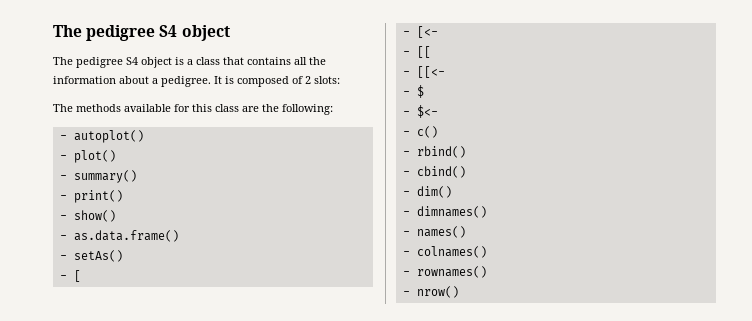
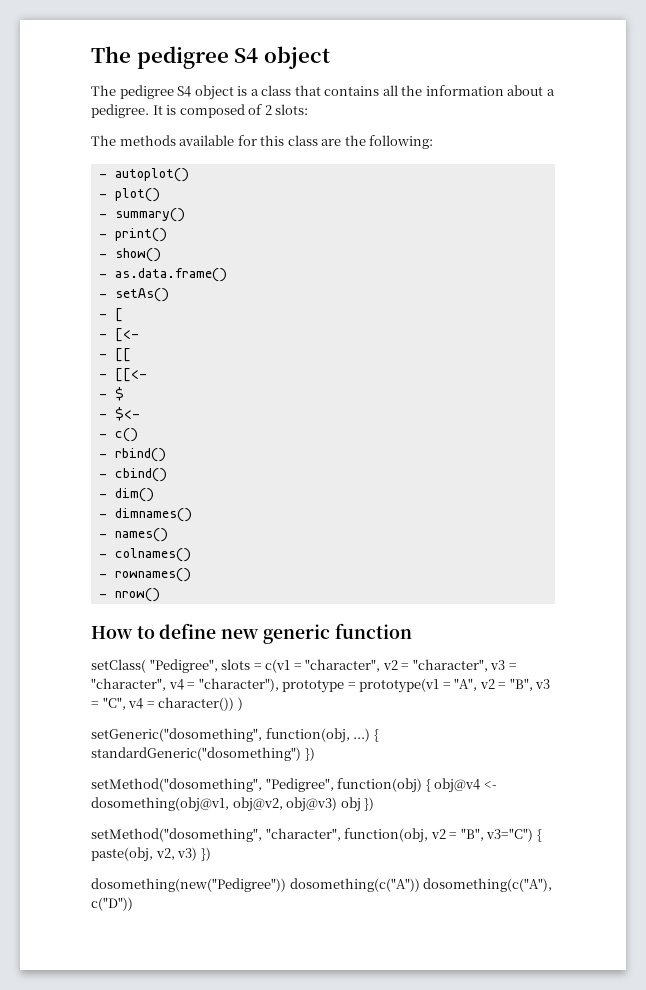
+ How to define new generic function
+ setClass( "Pedigree", slots = c(v1 = "character", v2 = "character", v3 = "character", v4 = "character"), prototype = prototype(v1 = "A", v2 = "B", v3 = "C", v4 = character()) )
+ setGeneric("dosomething", function(obj, ...) { standardGeneric("dosomething") })
+ setMethod("dosomething", "Pedigree", function(obj) { obj@v4 <- dosomething(obj@v1, obj@v2, obj@v3) obj })
+ setMethod("dosomething", "character", function(obj, v2 = "B", v3="C") { paste(obj, v2, v3) })
+ dosomething(new("Pedigree")) dosomething(c("A")) dosomething(c("A"), c("D"))

